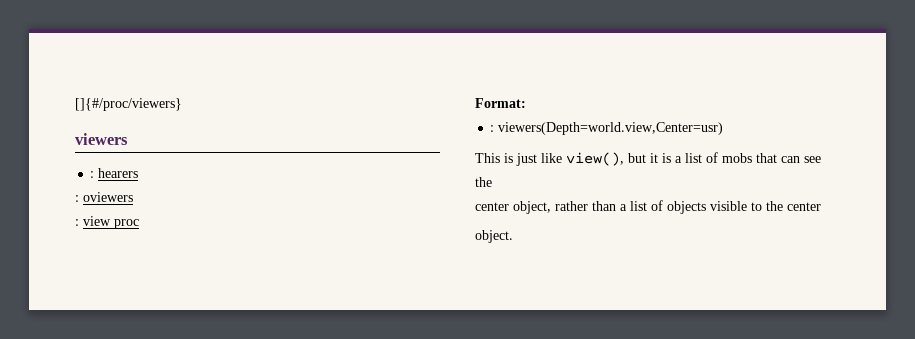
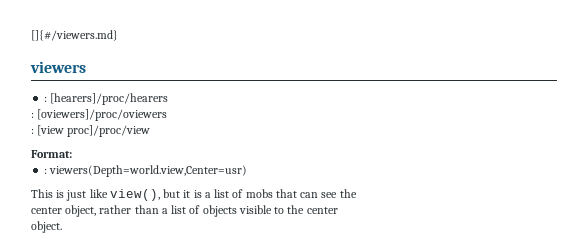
- []{#/proc/viewers}
+ []{#/viewers.md}
- : hearers
- : oviewers
- : view proc
+ : [hearers]/proc/hearers
+ : [oviewers]/proc/oviewers
+ : [view proc]/proc/view

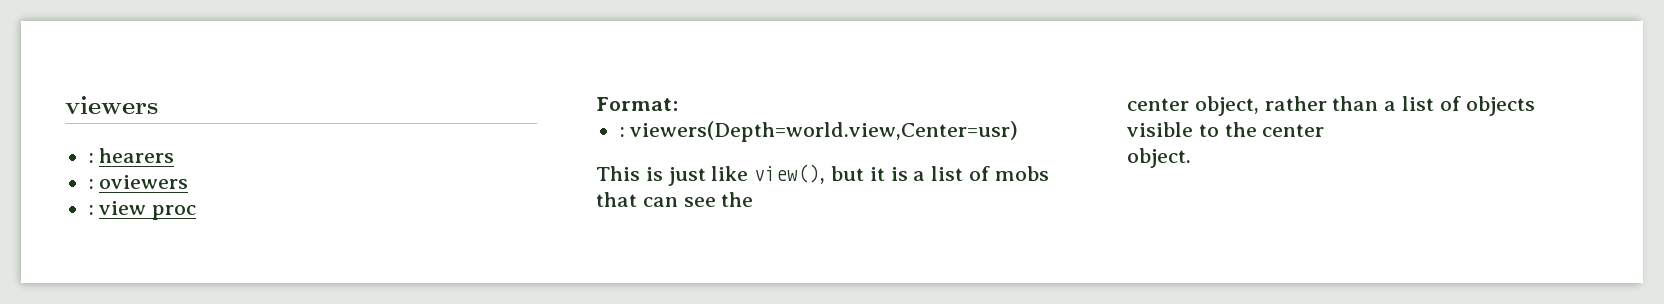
- []{#/viewers.md}
- : [hearers]/proc/hearers
- : [oviewers]/proc/oviewers
- : [view proc]/proc/view
+ : hearers
+ : oviewers
+ : view proc

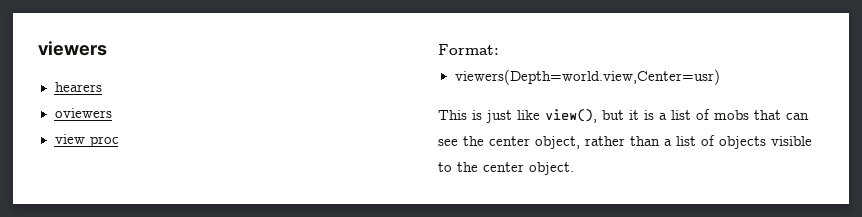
- : hearers
+ hearers
- : oviewers
+ oviewers
- : view proc
+ view proc
- : viewers(Depth=world.view,Center=usr)
+ viewers(Depth=world.view,Center=usr)
- This is just like view(), but it is a list of mobs that can see the
- center object, rather than a list of objects visible to the center
- object.
+ This is just like view(), but it is a list of mobs that can see the center object, rather than a list of objects visible to the center object.

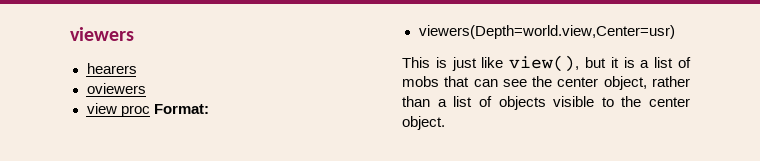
- view proc
- Format:
+ view proc Format:

